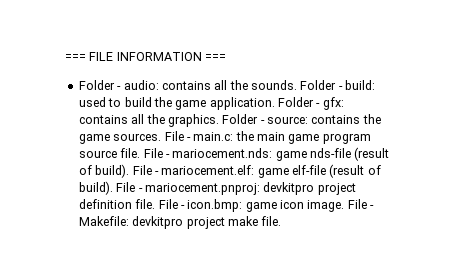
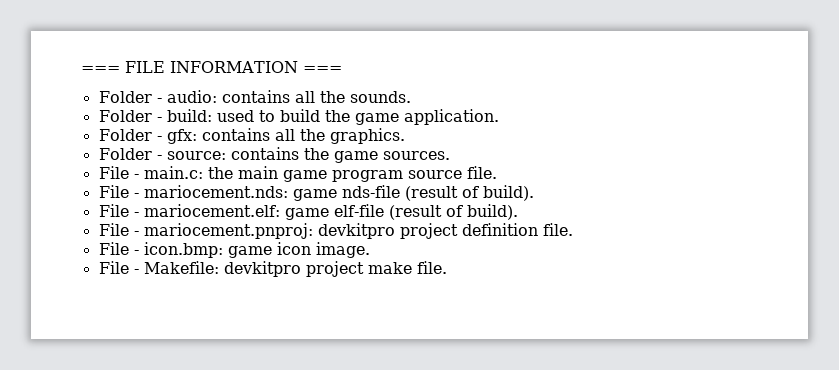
- contains all the sounds. Folder - build:
+ contains all the sounds.
+ Folder - build:
- used to build the game application. Folder - gfx:
+ used to build the game application.
+ Folder - gfx:
- contains all the graphics. Folder - source:
+ contains all the graphics.
+ Folder - source:
- contains the game sources. File - main.c:
+ contains the game sources.
+ File - main.c:
- the main game program source file. File - mariocement.nds:
+ the main game program source file.
+ File - mariocement.nds:
- game nds-file (result of build). File - mariocement.elf:
+ game nds-file (result of build).
+ File - mariocement.elf:
- game elf-file (result of build). File - mariocement.pnproj:
+ game elf-file (result of build).
+ File - mariocement.pnproj:
- devkitpro project definition file. File - icon.bmp:
+ devkitpro project definition file.
+ File - icon.bmp:
- game icon image. File - Makefile:
+ game icon image.
+ File - Makefile:

